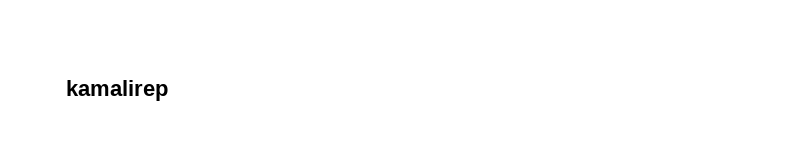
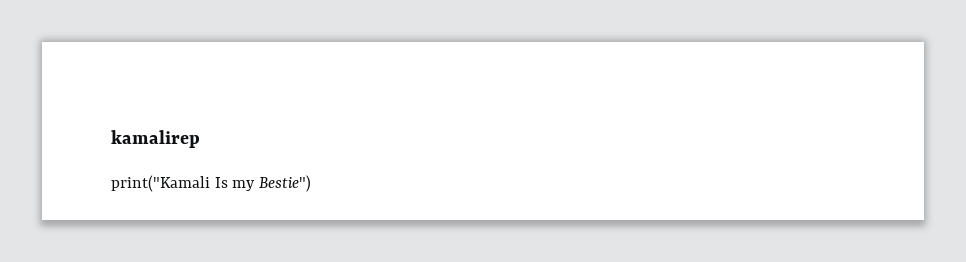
+ print("Kamali Is my Bestie")

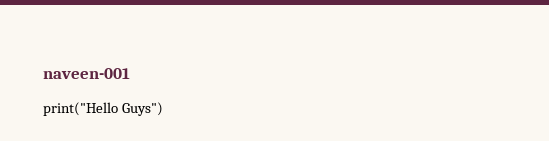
- kamalirep
- print("Kamali Is my Bestie")
+ naveen-001
+ print("Hello Guys")

